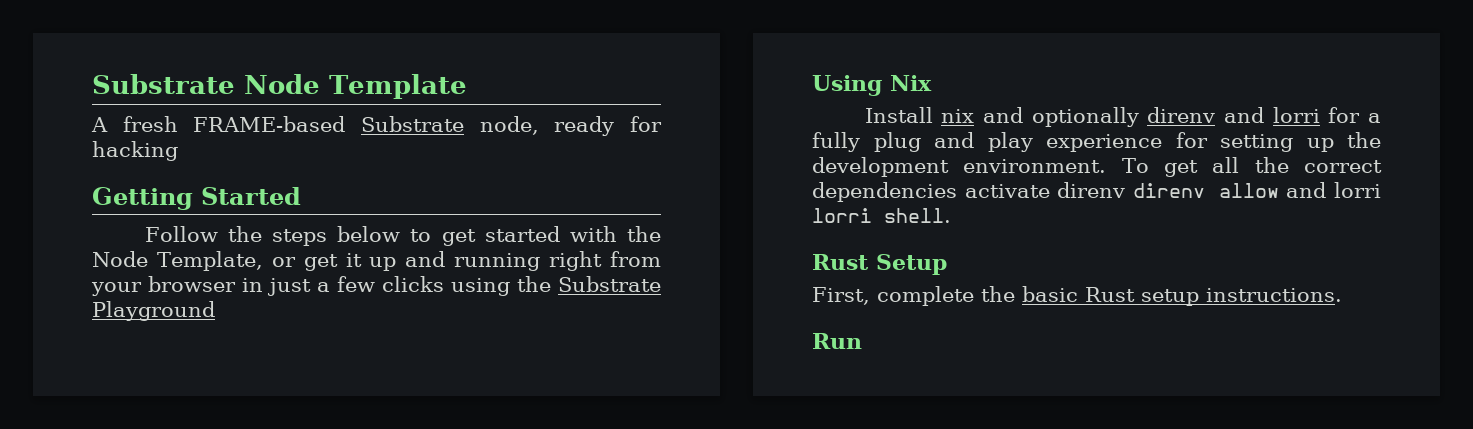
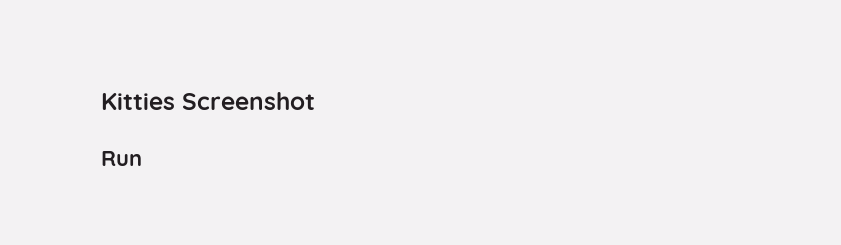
- Substrate Node Template
- A fresh FRAME-based Substrate node, ready for hacking
- Getting Started
- Follow the steps below to get started with the Node Template, or get it up and running right from your browser in just a few clicks using the Substrate Playground
- Using Nix
- Install nix and optionally direnv and lorri for a fully plug and play experience for setting up the development environment. To get all the correct dependencies activate direnv direnv allow and lorri lorri shell.
- Rust Setup
- First, complete the basic Rust setup instructions.
+ Kitties Screenshot

